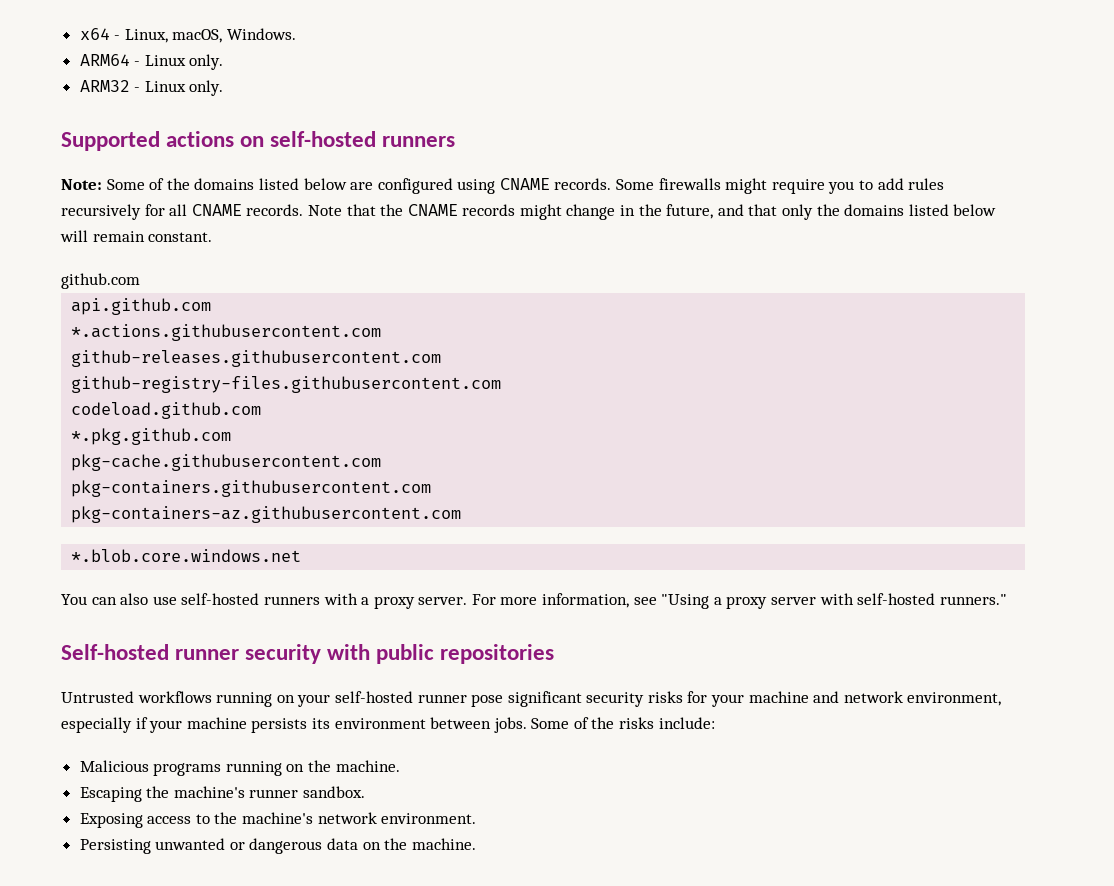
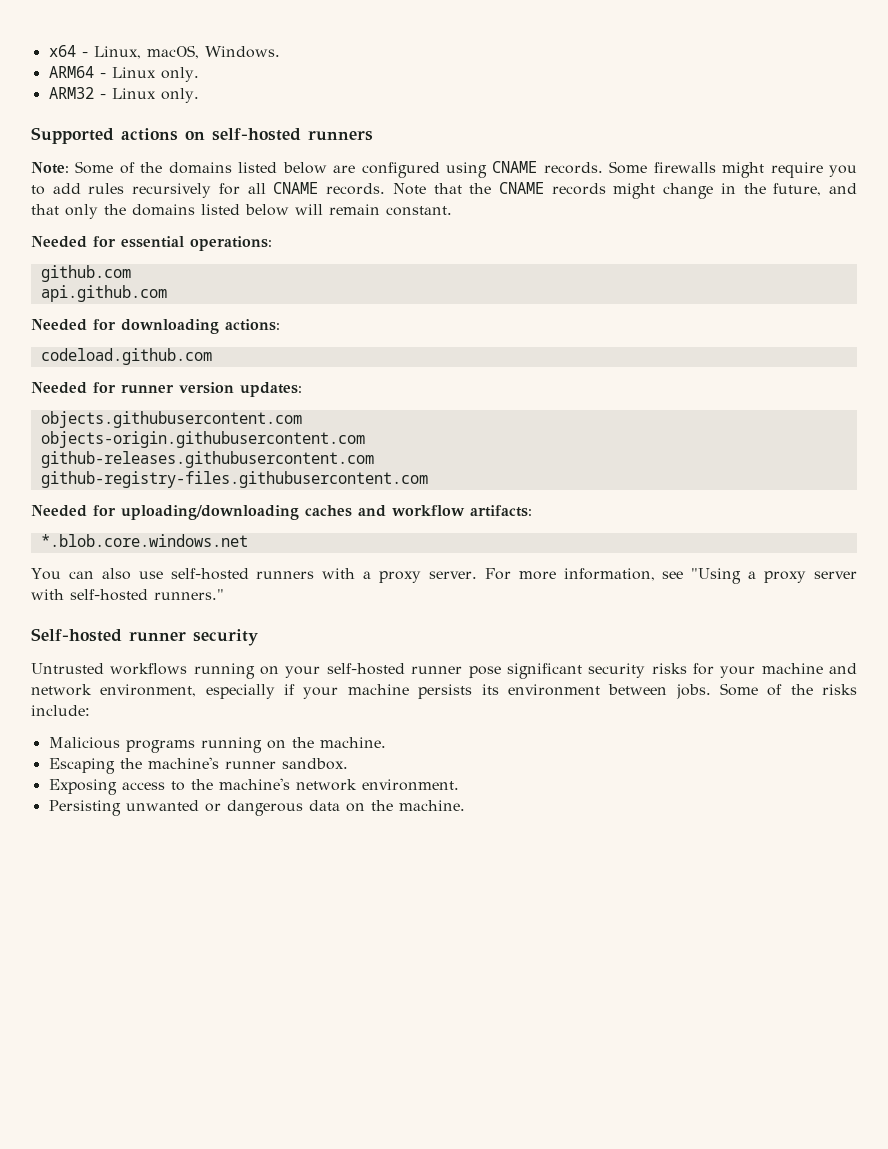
+ Needed for essential operations:
  github.com
  api.github.com
- *.actions.githubusercontent.com
+ Needed for downloading actions:
+ codeload.github.com
+ Needed for runner version updates:
+ objects.githubusercontent.com
+ objects-origin.githubusercontent.com
  github-releases.githubusercontent.com
  github-registry-files.githubusercontent.com
- codeload.github.com
- *.pkg.github.com
- pkg-cache.githubusercontent.com
- pkg-containers.githubusercontent.com
- pkg-containers-az.githubusercontent.com
+ Needed for uploading/downloading caches and workflow artifacts:
- Self-hosted runner security with public repositories
+ Self-hosted runner security

